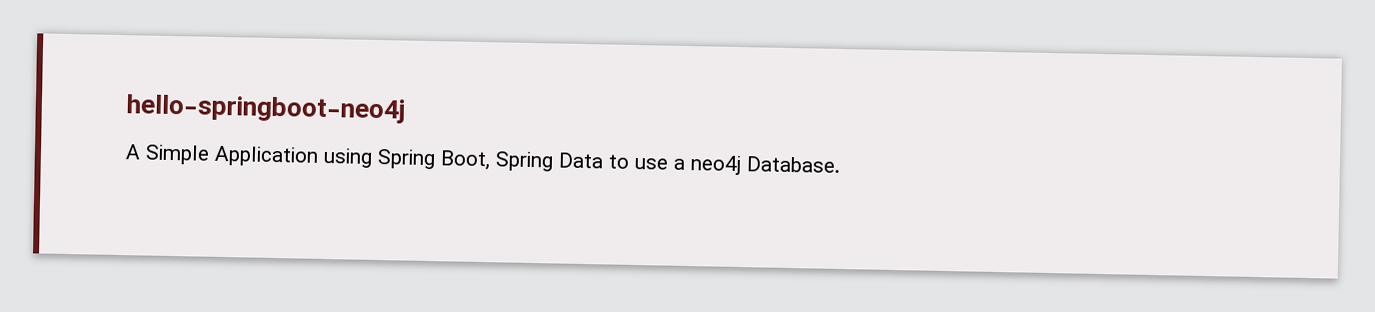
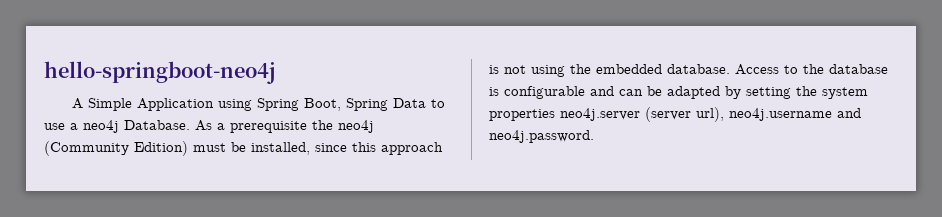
+ As a prerequisite the neo4j (Community Edition) must be installed, since this approach is not using the embedded database. Access to the database is configurable and can be adapted by setting the system properties neo4j.server (server url), neo4j.username and neo4j.password.

